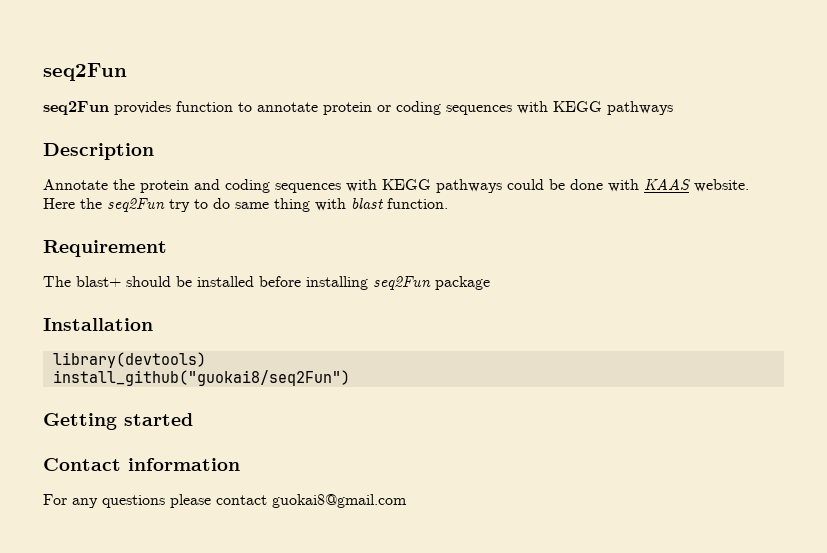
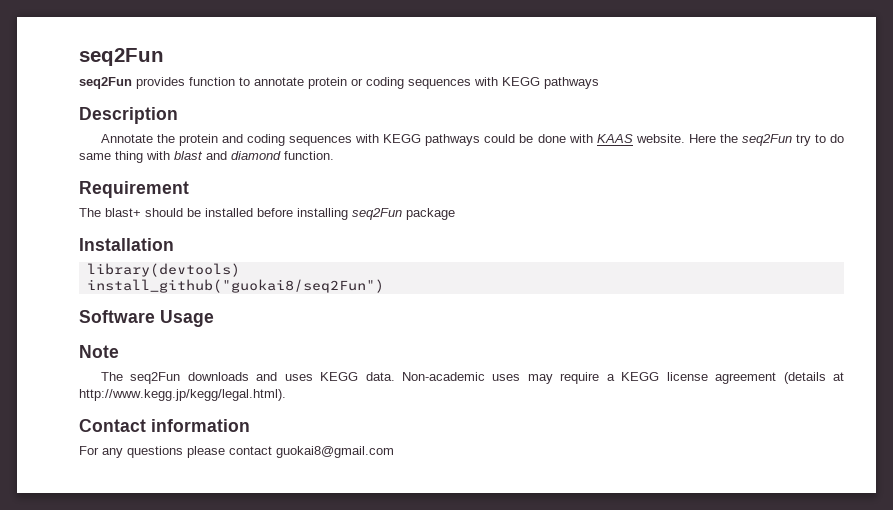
- Here the seq2Fun try to do same thing with blast function.
+ Here the seq2Fun try to do same thing with blast and diamond function.
- Getting started
+ Software Usage
+ Note
+ The seq2Fun downloads and uses KEGG data. Non-academic uses may require a KEGG license agreement (details at http://www.kegg.jp/kegg/legal.html).

